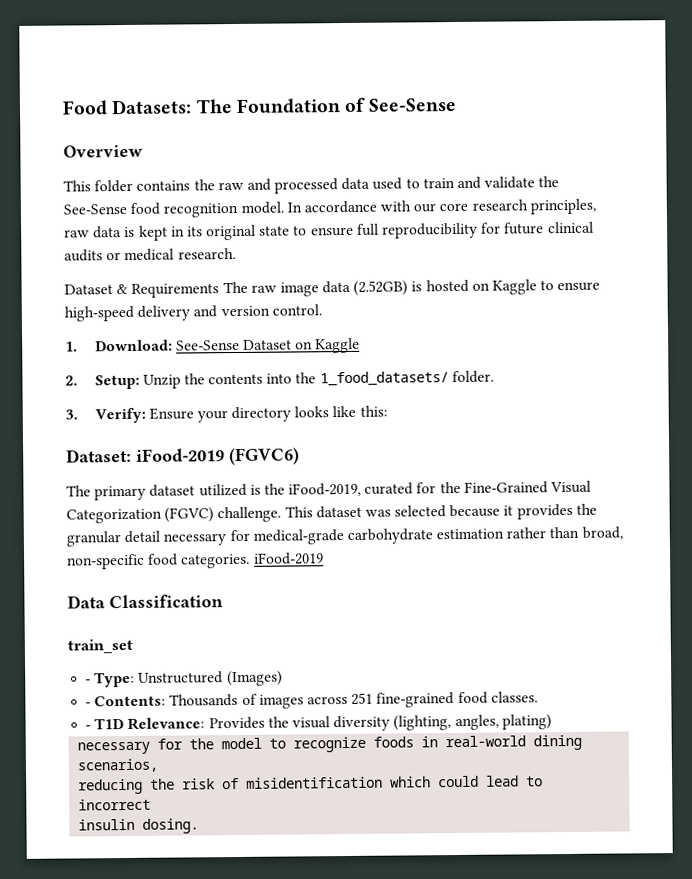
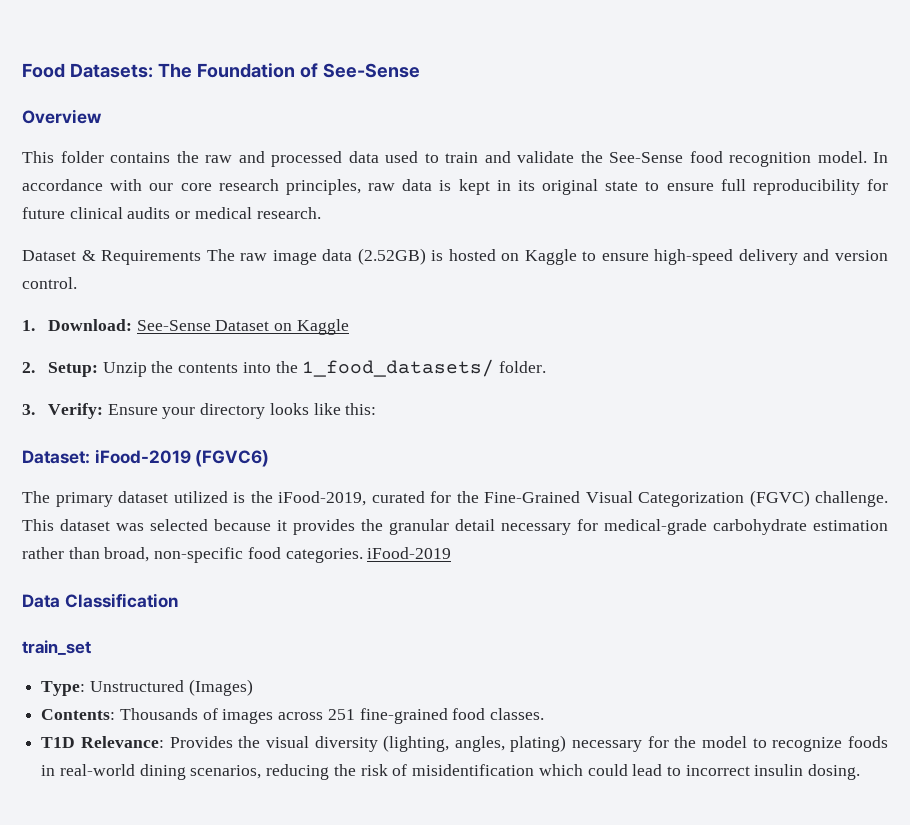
- - Type: Unstructured (Images)
+ Type: Unstructured (Images)
- - Contents: Thousands of images across 251 fine-grained food classes.
+ Contents: Thousands of images across 251 fine-grained food classes.
- - T1D Relevance: Provides the visual diversity (lighting, angles, plating)
- necessary for the model to recognize foods in real-world dining scenarios,
- reducing the risk of misidentification which could lead to incorrect
- insulin dosing.
+ T1D Relevance: Provides the visual diversity (lighting, angles, plating) necessary for the model to recognize foods in real-world dining scenarios, reducing the risk of misidentification which could lead to incorrect insulin dosing.

